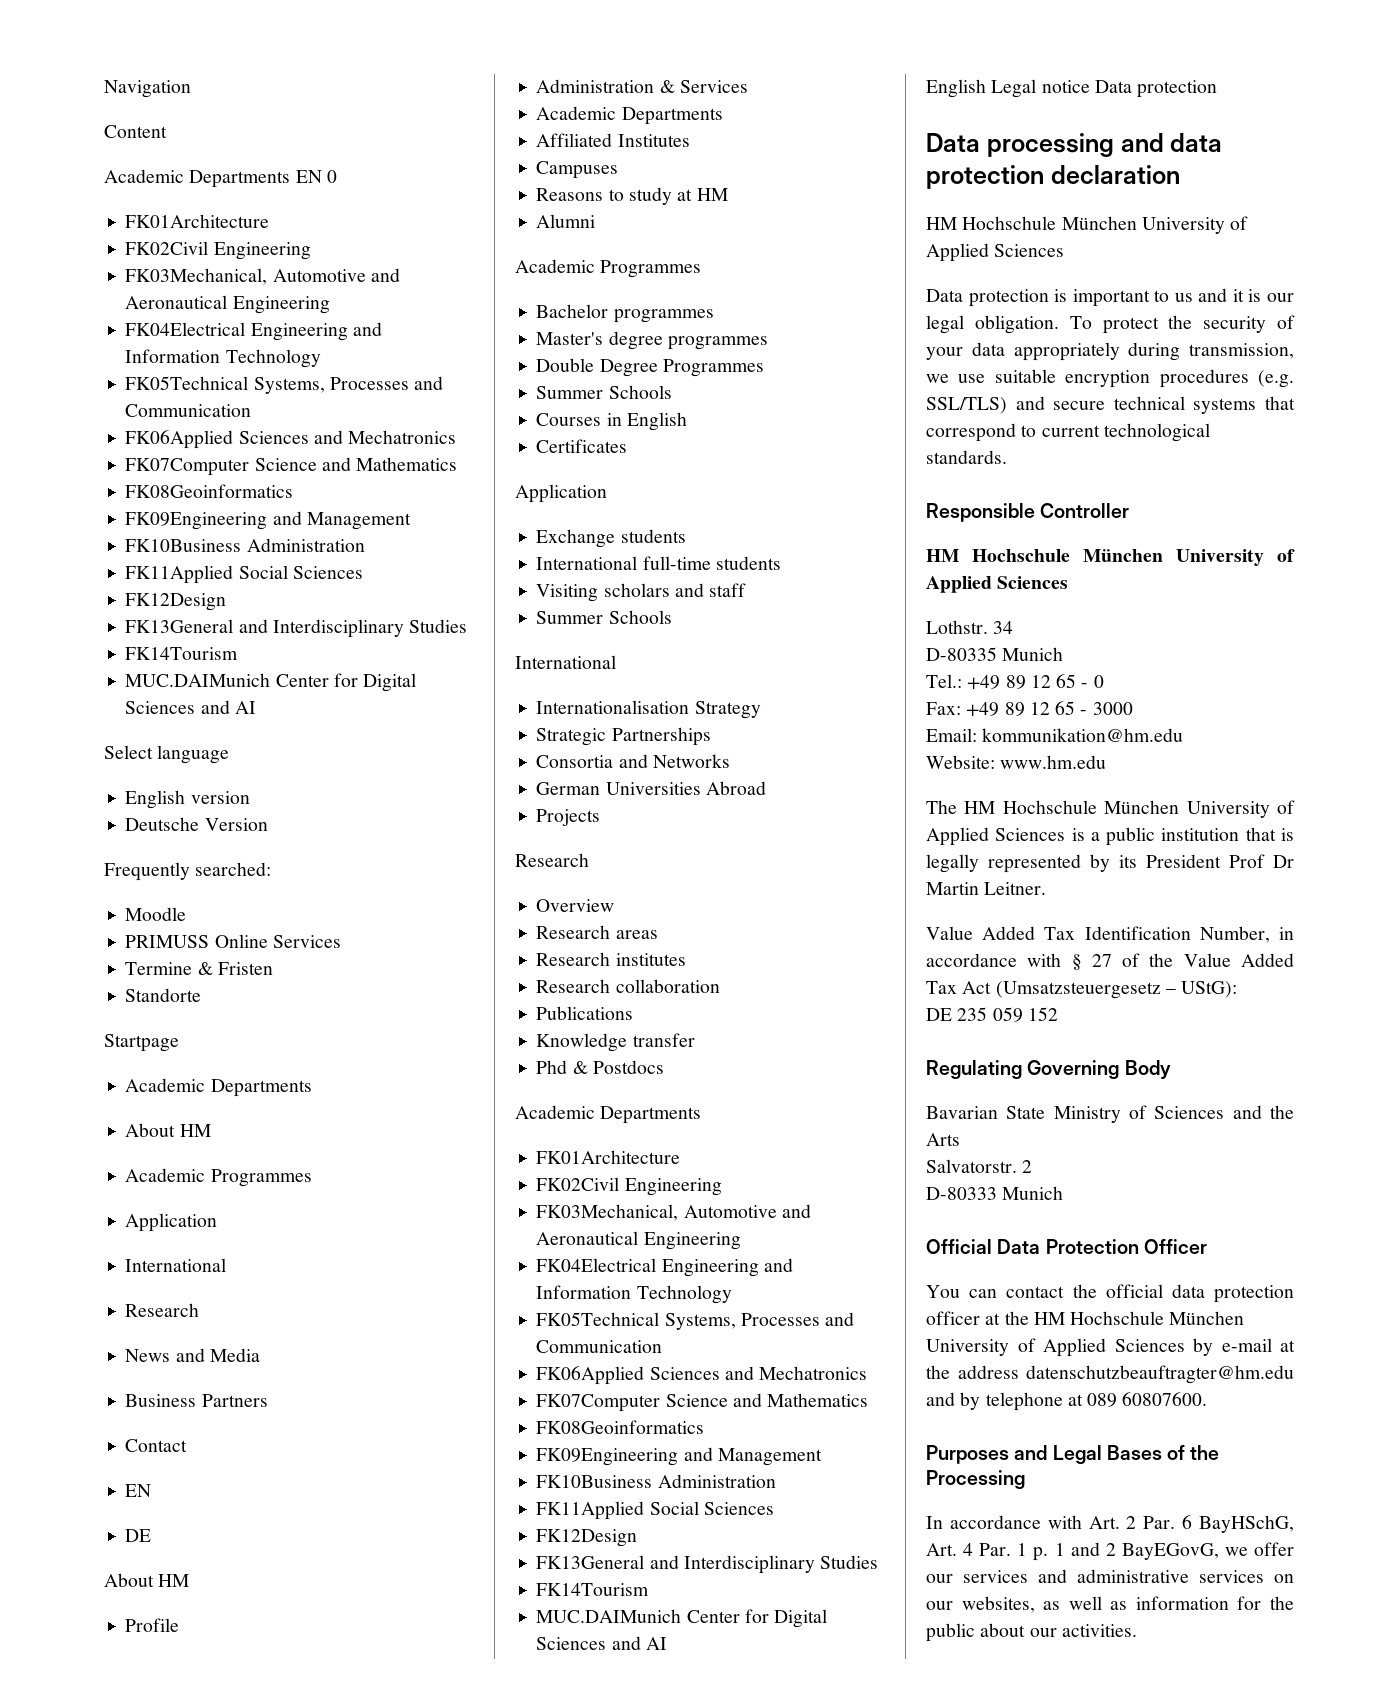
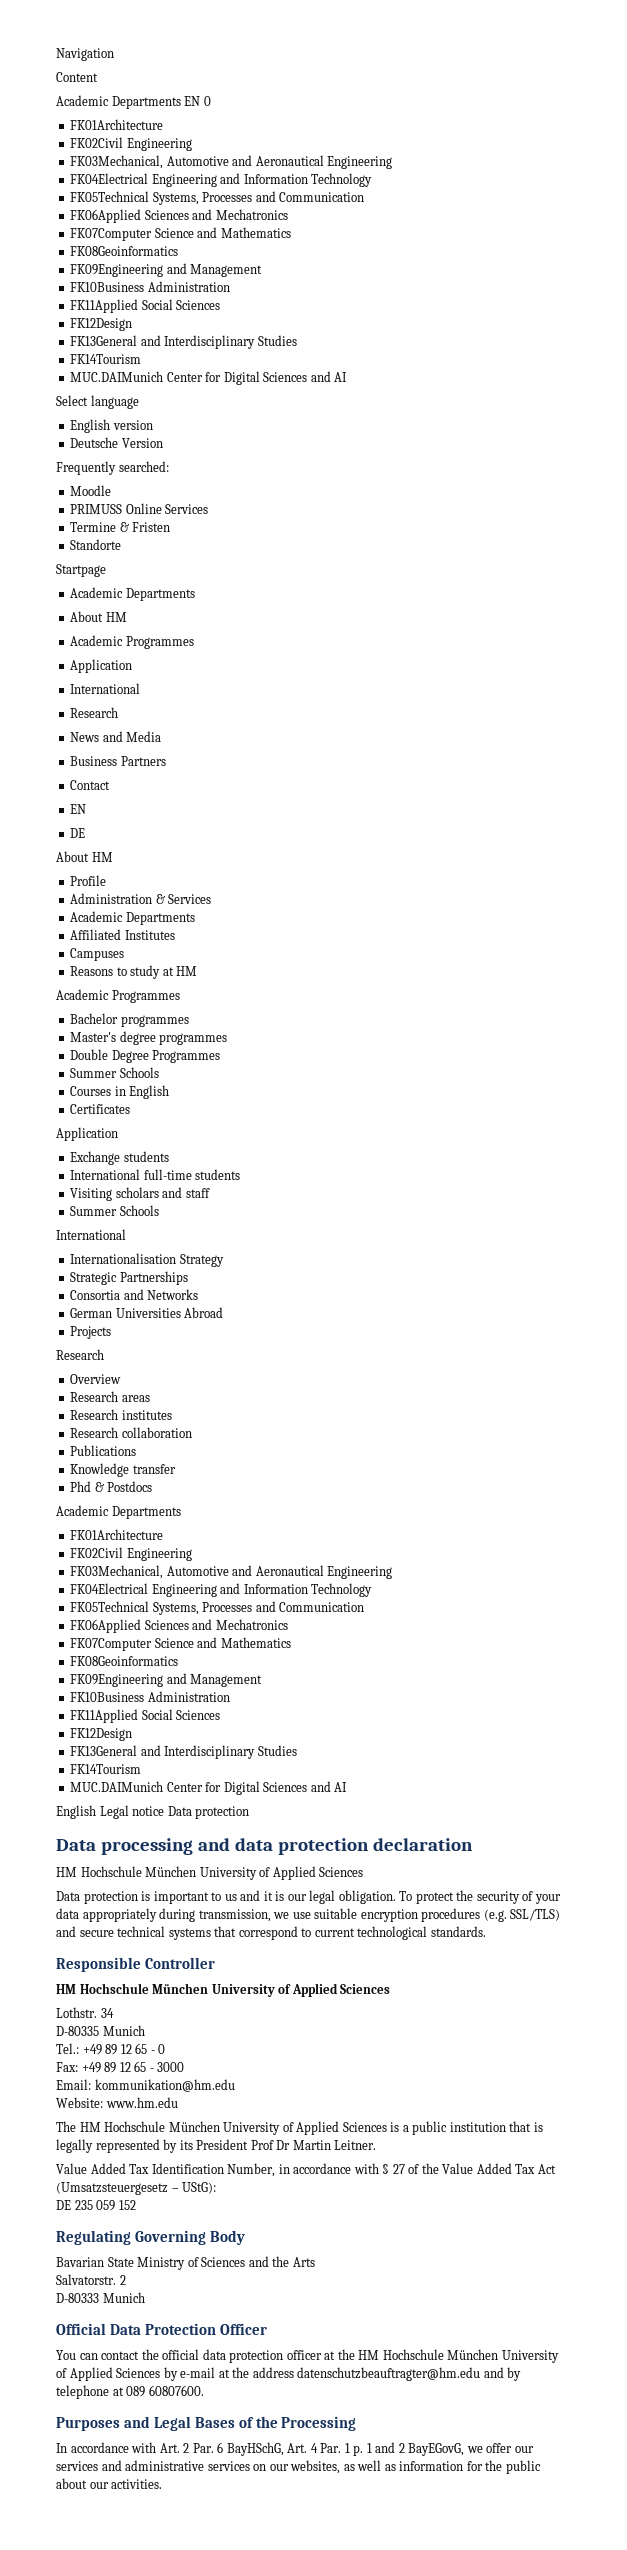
- Alumni

